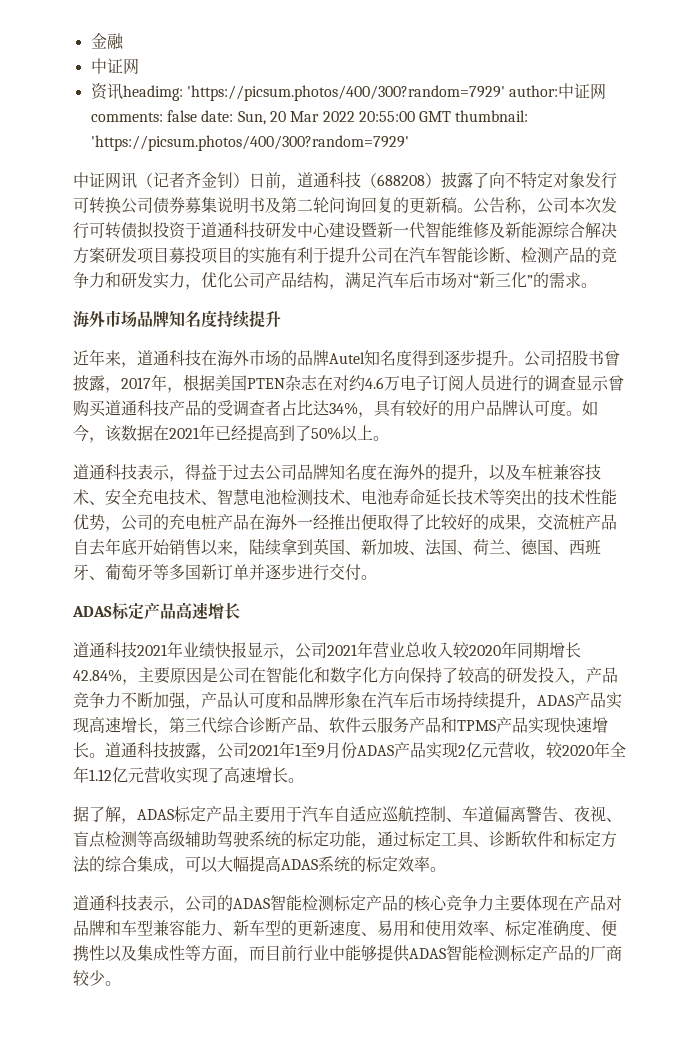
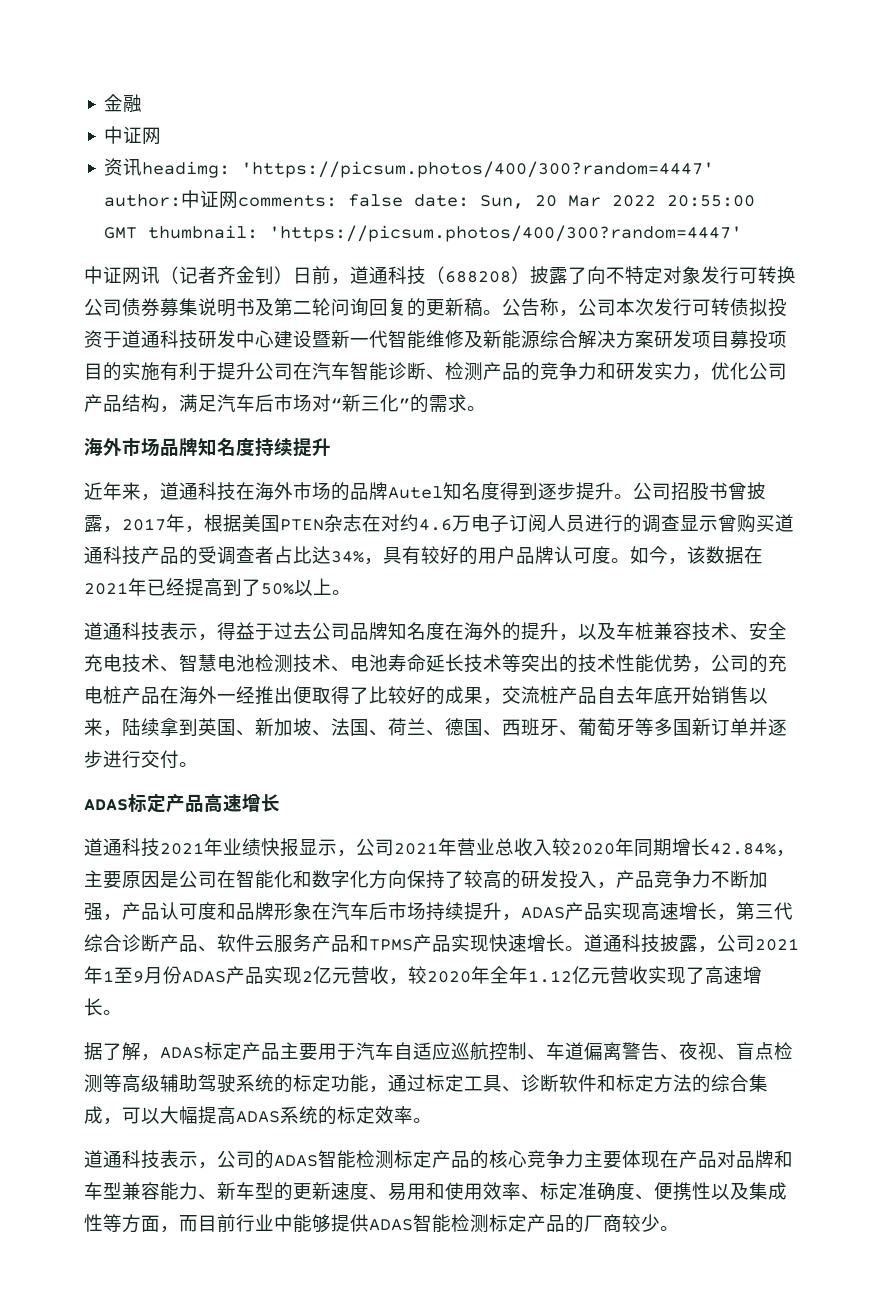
- 资讯headimg: 'https://picsum.photos/400/300?random=7929' author:中证网comments: false date: Sun, 20 Mar 2022 20:55:00 GMT thumbnail: 'https://picsum.photos/400/300?random=7929'
+ 资讯headimg: 'https://picsum.photos/400/300?random=4447' author:中证网comments: false date: Sun, 20 Mar 2022 20:55:00 GMT thumbnail: 'https://picsum.photos/400/300?random=4447'

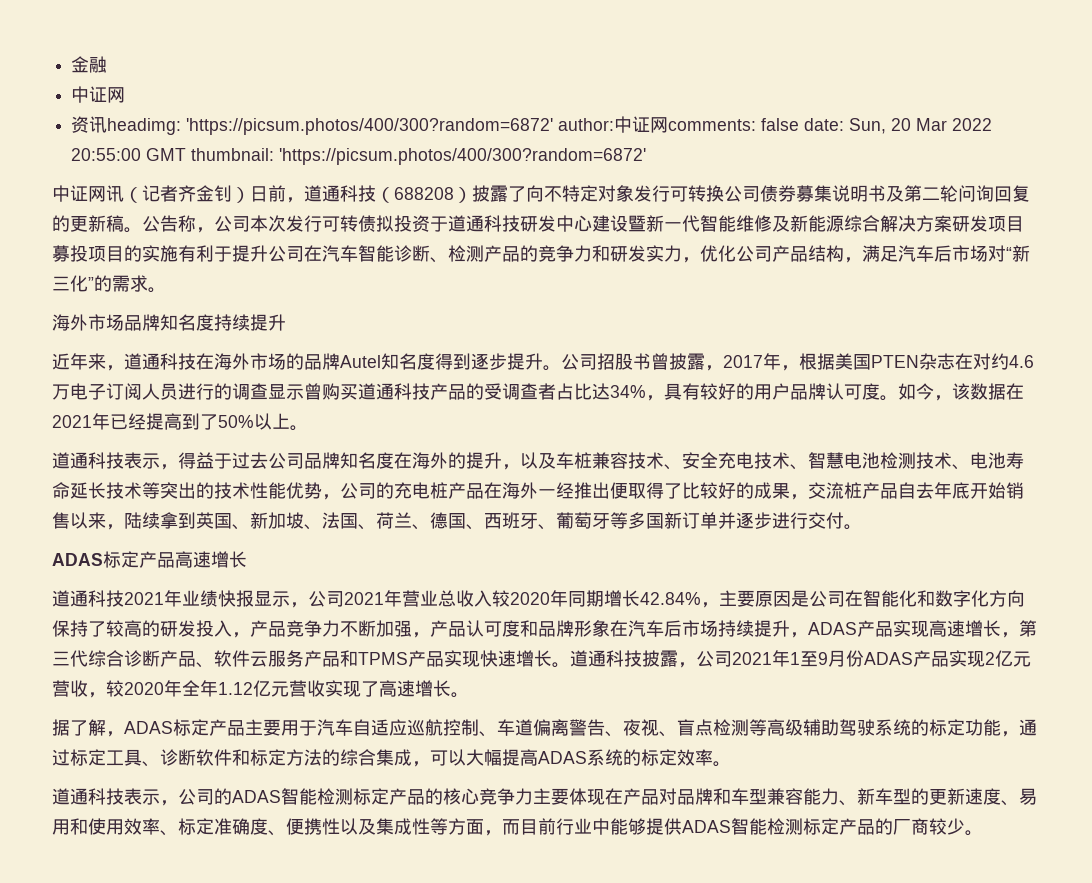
- 资讯headimg: 'https://picsum.photos/400/300?random=4447' author:中证网comments: false date: Sun, 20 Mar 2022 20:55:00 GMT thumbnail: 'https://picsum.photos/400/300?random=4447'
+ 资讯headimg: 'https://picsum.photos/400/300?random=6872' author:中证网comments: false date: Sun, 20 Mar 2022 20:55:00 GMT thumbnail: 'https://picsum.photos/400/300?random=6872'

